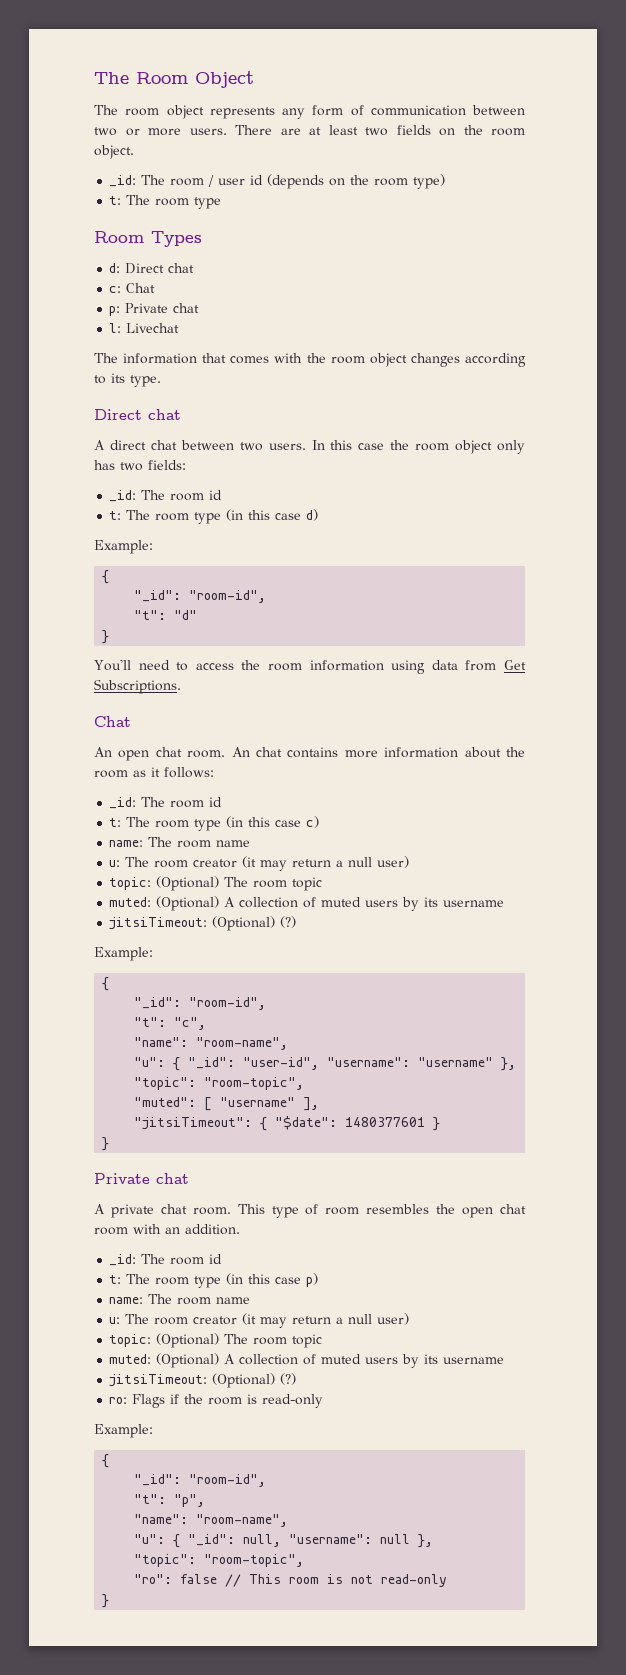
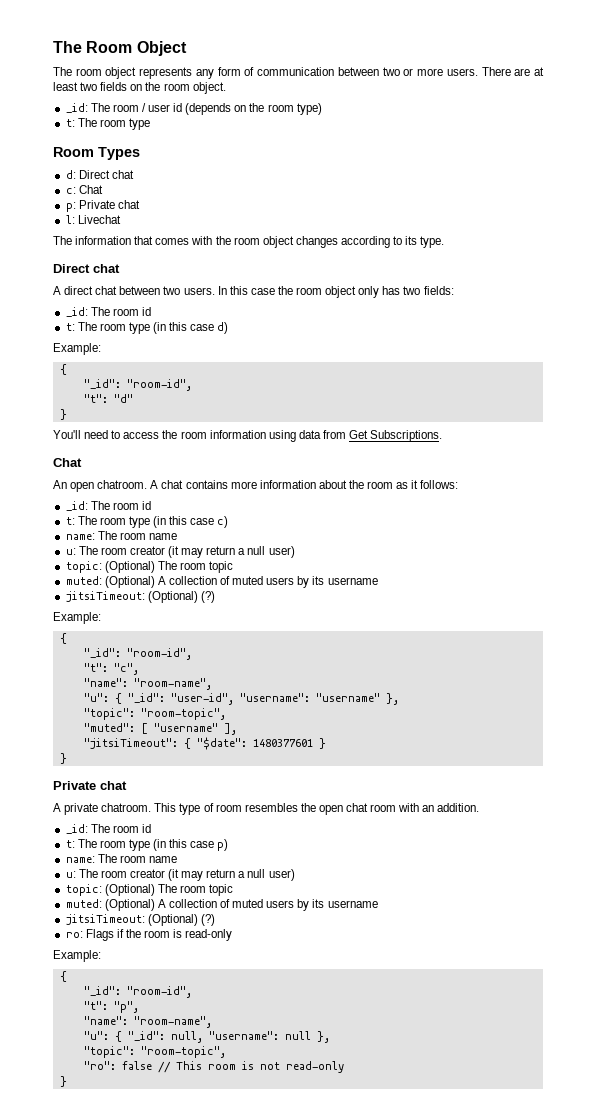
- An open chat room. An chat contains more information about the room as it follows:
+ An open chatroom. A chat contains more information about the room as it follows:
- A private chat room.
+ A private chatroom.

